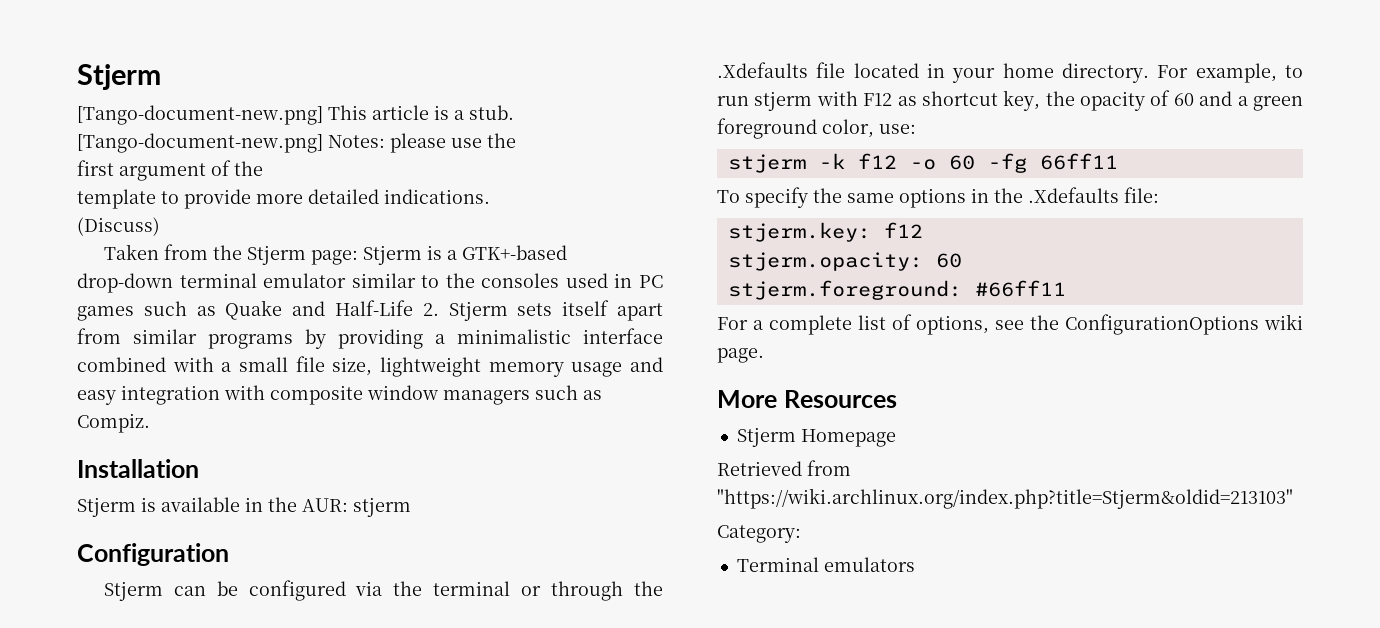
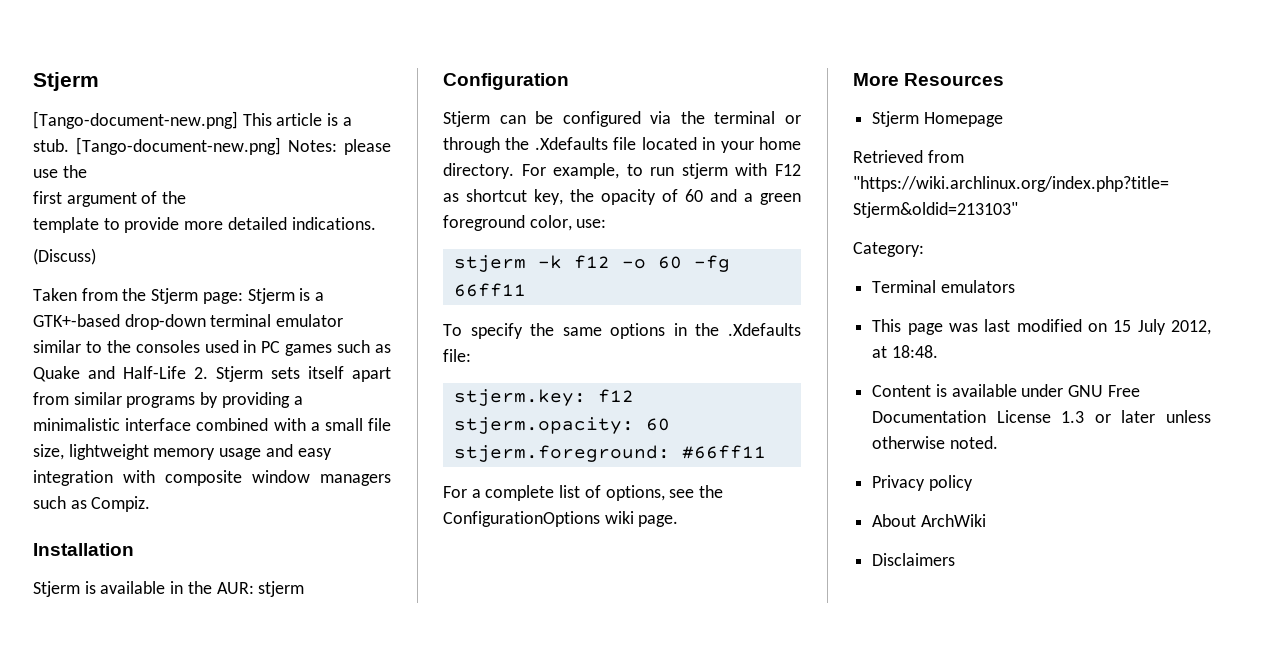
+ This page was last modified on 15 July 2012, at 18:48.
+ Content is available under GNU Free Documentation License 1.3 or later unless otherwise noted.
+ Privacy policy
+ About ArchWiki
+ Disclaimers

